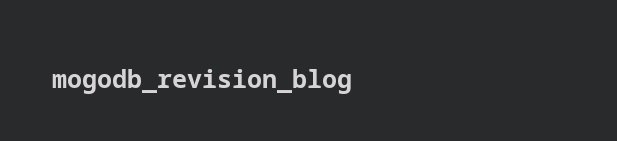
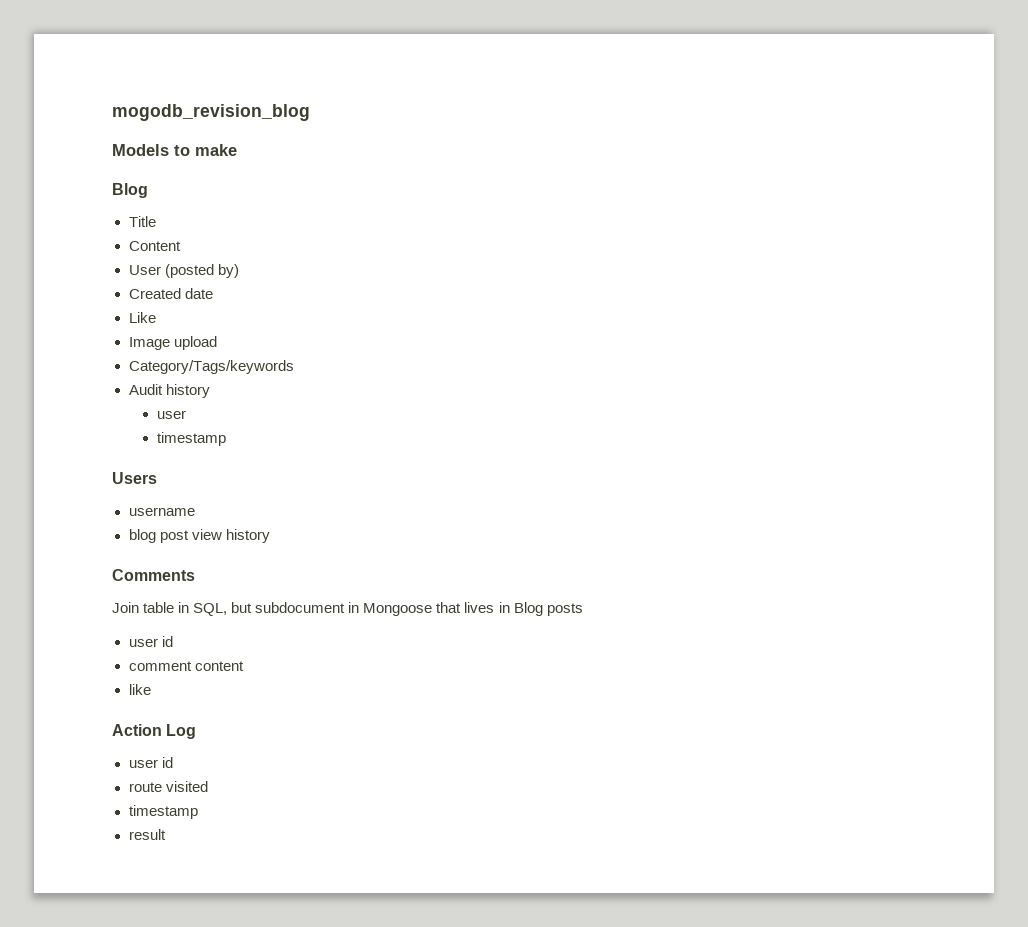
+ Models to make
+ Blog
+ Title
+ Content
+ User (posted by)
+ Created date
+ Like
+ Image upload
+ Category/Tags/keywords
+ Audit history
+ user
+ timestamp
+ Users
+ username
+ blog post view history
+ Comments
+ Join table in SQL, but subdocument in Mongoose that lives in Blog posts
+ user id
+ comment content
+ like
+ Action Log
+ user id
+ route visited
+ timestamp
+ result

